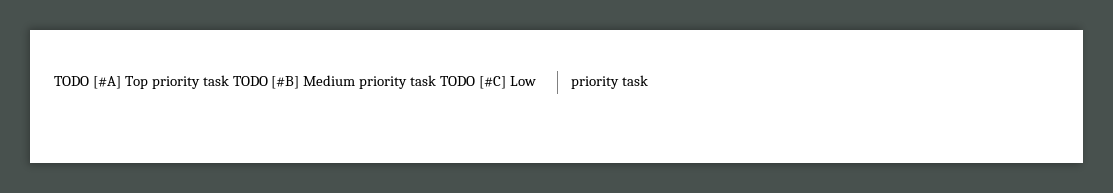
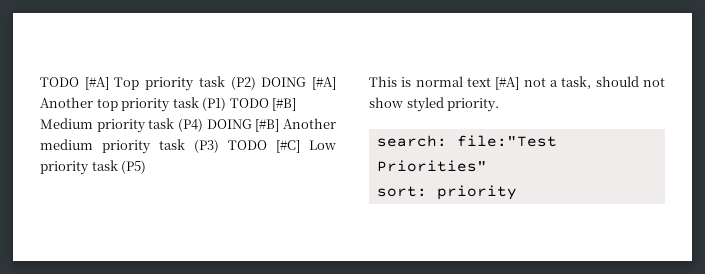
- TODO [#A] Top priority task TODO [#B] Medium priority task TODO [#C] Low priority task
+ TODO [#A] Top priority task (P2) DOING [#A] Another top priority task (P1) TODO [#B] Medium priority task (P4) DOING [#B] Another medium priority task (P3) TODO [#C] Low priority task (P5)
+ This is normal text [#A] not a task, should not show styled priority.
+ search: file:"Test Priorities"
+ sort: priority

